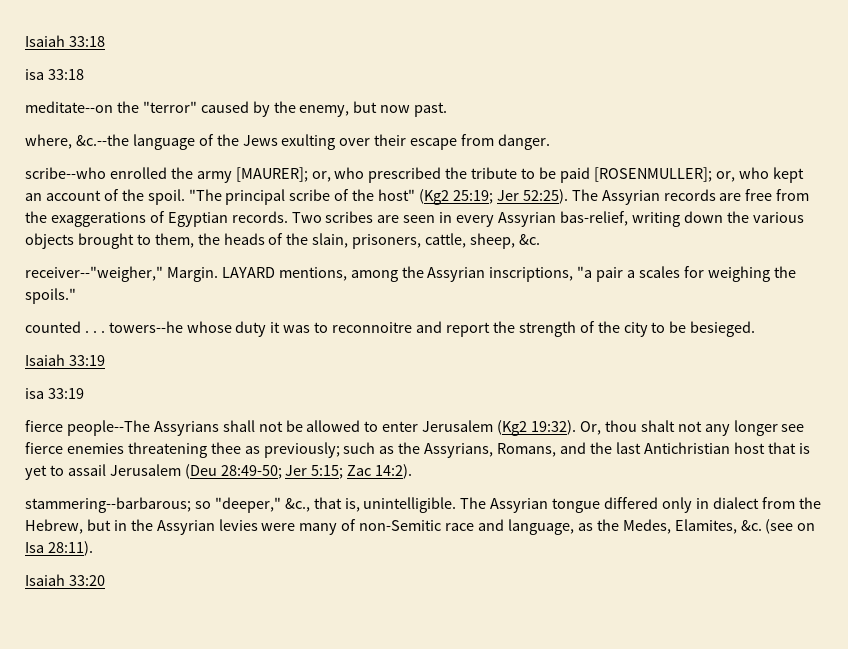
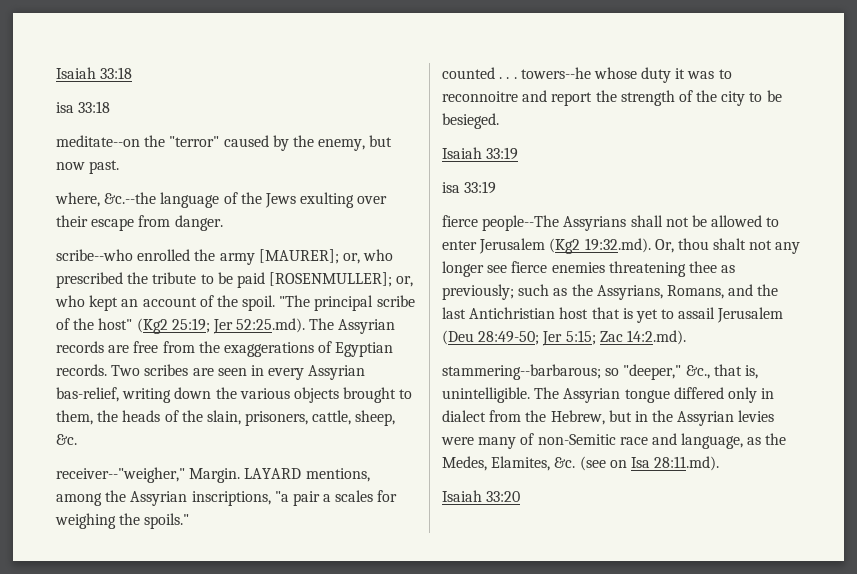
- "The principal scribe of the host" (Kg2 25:19; Jer 52:25). The Assyrian records are free from the exaggerations of Egyptian records.
+ "The principal scribe of the host" (Kg2 25:19; Jer 52:25.md). The Assyrian records are free from the exaggerations of Egyptian records.
- fierce people--The Assyrians shall not be allowed to enter Jerusalem (Kg2 19:32). Or, thou shalt not any longer see fierce enemies threatening thee as previously; such as the Assyrians, Romans, and the last Antichristian host that is yet to assail Jerusalem (Deu 28:49-50; Jer 5:15; Zac 14:2).
+ fierce people--The Assyrians shall not be allowed to enter Jerusalem (Kg2 19:32.md). Or, thou shalt not any longer see fierce enemies threatening thee as previously; such as the Assyrians, Romans, and the last Antichristian host that is yet to assail Jerusalem (Deu 28:49-50; Jer 5:15; Zac 14:2.md).
- (see on Isa 28:11).
+ (see on Isa 28:11.md).

